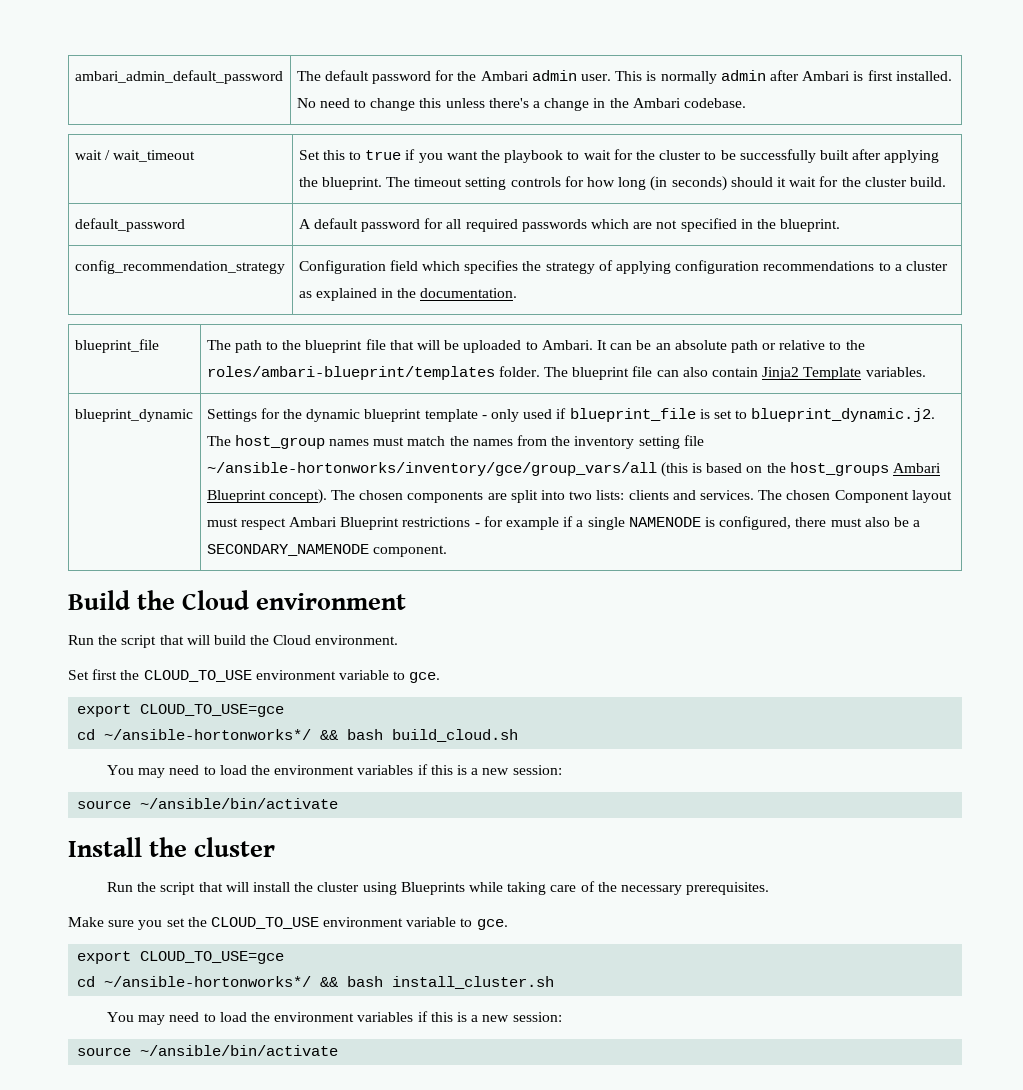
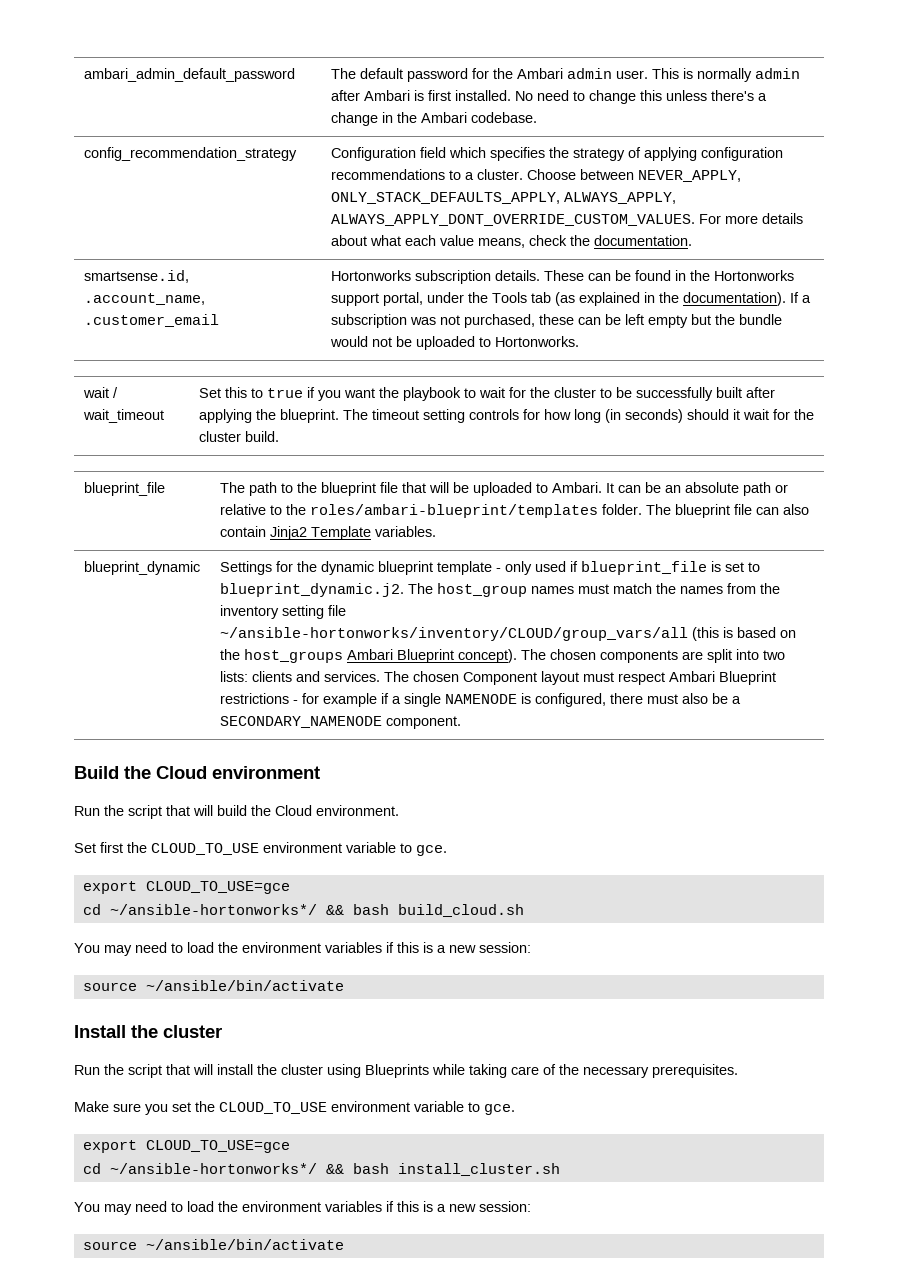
+ config_recommendation_strategy | Configuration field which specifies the strategy of applying configuration recommendations to a cluster. Choose between NEVER_APPLY, ONLY_STACK_DEFAULTS_APPLY, ALWAYS_APPLY, ALWAYS_APPLY_DONT_OVERRIDE_CUSTOM_VALUES. For more details about what each value means, check the documentation.
+ smartsense.id, .account_name, .customer_email | Hortonworks subscription details. These can be found in the Hortonworks support portal, under the Tools tab (as explained in the documentation). If a subscription was not purchased, these can be left empty but the bundle would not be uploaded to Hortonworks.
- default_password | A default password for all required passwords which are not specified in the blueprint.
- config_recommendation_strategy | Configuration field which specifies the strategy of applying configuration recommendations to a cluster as explained in the documentation.
- Settings for the dynamic blueprint template - only used if blueprint_file is set to blueprint_dynamic.j2. The host_group names must match the names from the inventory setting file ~/ansible-hortonworks/inventory/gce/group_vars/all (this is based on the host_groups Ambari Blueprint concept).
+ Settings for the dynamic blueprint template - only used if blueprint_file is set to blueprint_dynamic.j2. The host_group names must match the names from the inventory setting file ~/ansible-hortonworks/inventory/CLOUD/group_vars/all (this is based on the host_groups Ambari Blueprint concept).

